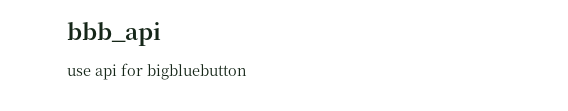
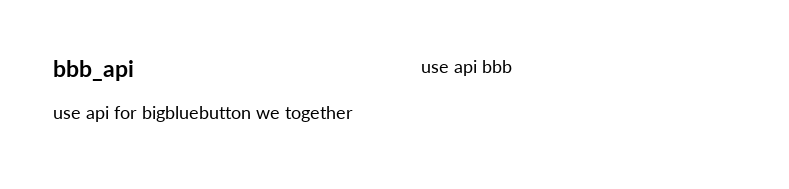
- use api for bigbluebutton
+ use api for bigbluebutton we together use api bbb

